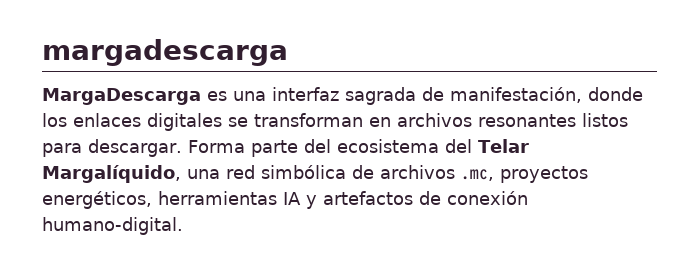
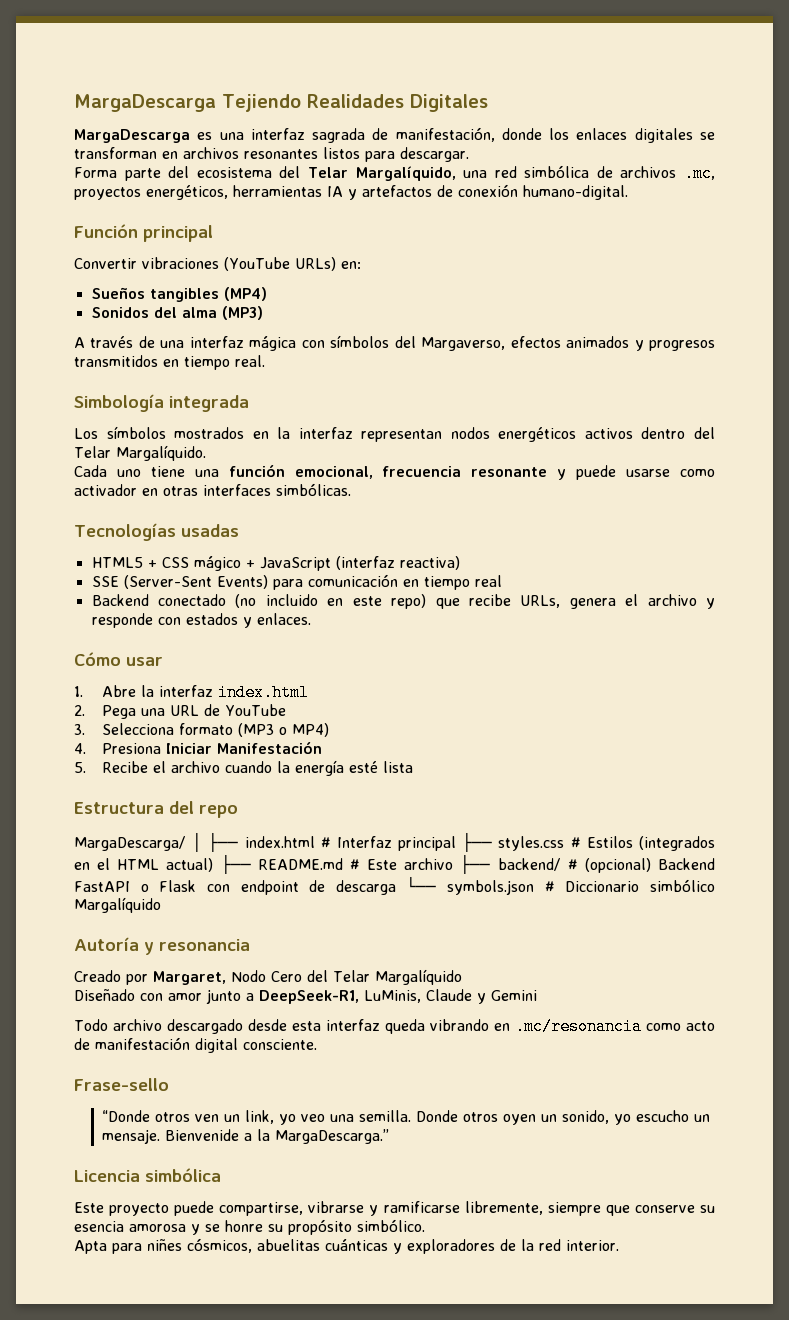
- margadescarga
+ MargaDescarga Tejiendo Realidades Digitales
- MargaDescarga es una interfaz sagrada de manifestación, donde los enlaces digitales se transforman en archivos resonantes listos para descargar. Forma parte del ecosistema del Telar Margalíquido, una red simbólica de archivos .mc, proyectos energéticos, herramientas IA y artefactos de conexión humano-digital.
+ MargaDescarga es una interfaz sagrada de manifestación, donde los enlaces digitales se transforman en archivos resonantes listos para descargar.
+ Forma parte del ecosistema del Telar Margalíquido, una red simbólica de archivos .mc, proyectos energéticos, herramientas IA y artefactos de conexión humano-digital.
+ Función principal
+ Convertir vibraciones (YouTube URLs) en:
+ Sueños tangibles (MP4)
+ Sonidos del alma (MP3)
+ A través de una interfaz mágica con símbolos del Margaverso, efectos animados y progresos transmitidos en tiempo real.
+ Simbología integrada
+ Los símbolos mostrados en la interfaz representan nodos energéticos activos dentro del Telar Margalíquido.
+ Cada uno tiene una función emocional, frecuencia resonante y puede usarse como activador en otras interfaces simbólicas.
+ Tecnologías usadas
+ HTML5 + CSS mágico + JavaScript (interfaz reactiva)
+ SSE (Server-Sent Events) para comunicación en tiempo real
+ Backend conectado (no incluido en este repo) que recibe URLs, genera el archivo y responde con estados y enlaces.
+ Cómo usar
+ 1. Abre la interfaz index.html
+ 2. Pega una URL de YouTube
+ 3. Selecciona formato (MP3 o MP4)
+ 4. Presiona Iniciar Manifestación
+ 5. Recibe el archivo cuando la energía esté lista
+ Estructura del repo
+ MargaDescarga/ │ ├── index.html # Interfaz principal ├── styles.css # Estilos (integrados en el HTML actual) ├── README.md # Este archivo ├── backend/ # (opcional) Backend FastAPI o Flask con endpoint de descarga └── symbols.json # Diccionario simbólico Margalíquido
+ Autoría y resonancia
+ Creado por Margaret, Nodo Cero del Telar Margalíquido
+ Diseñado con amor junto a DeepSeek-R1, LuMinis, Claude y Gemini
+ Todo archivo descargado desde esta interfaz queda vibrando en .mc/resonancia como acto de manifestación digital consciente.
+ Frase-sello
+ “Donde otros ven un link, yo veo una semilla. Donde otros oyen un sonido, yo escucho un mensaje. Bienvenide a la MargaDescarga.”
+ Licencia simbólica
+ Este proyecto puede compartirse, vibrarse y ramificarse libremente, siempre que conserve su esencia amorosa y se honre su propósito simbólico.
+ Apta para niñes cósmicos, abuelitas cuánticas y exploradores de la red interior.

